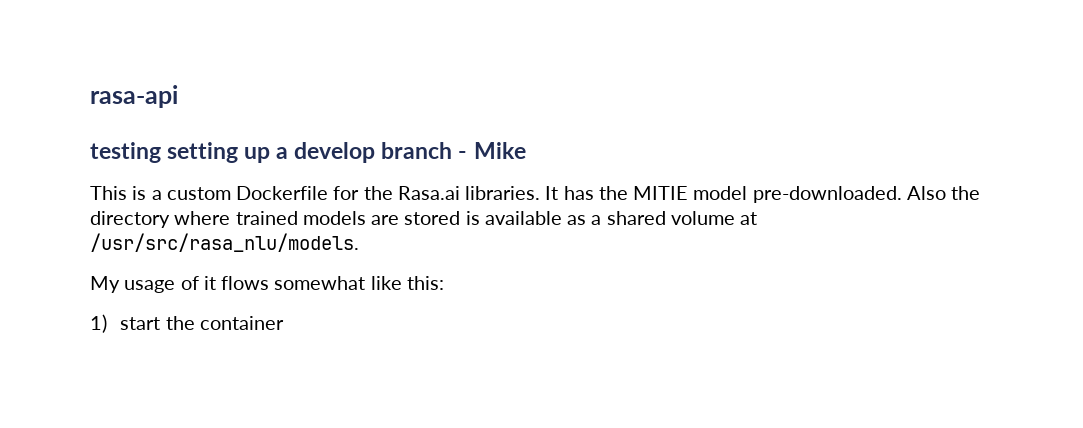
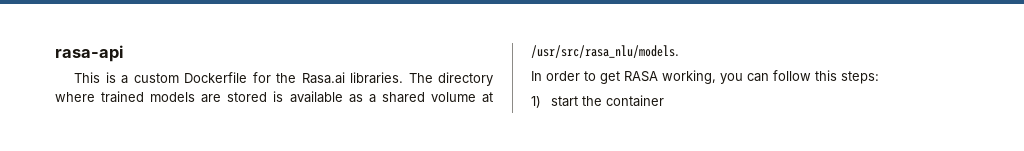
- testing setting up a develop branch - Mike
- It has the MITIE model pre-downloaded. Also the directory where trained models are stored is available as a shared volume at /usr/src/rasa_nlu/models.
+ The directory where trained models are stored is available as a shared volume at /usr/src/rasa_nlu/models.
- My usage of it flows somewhat like this:
+ In order to get RASA working, you can follow this steps:

